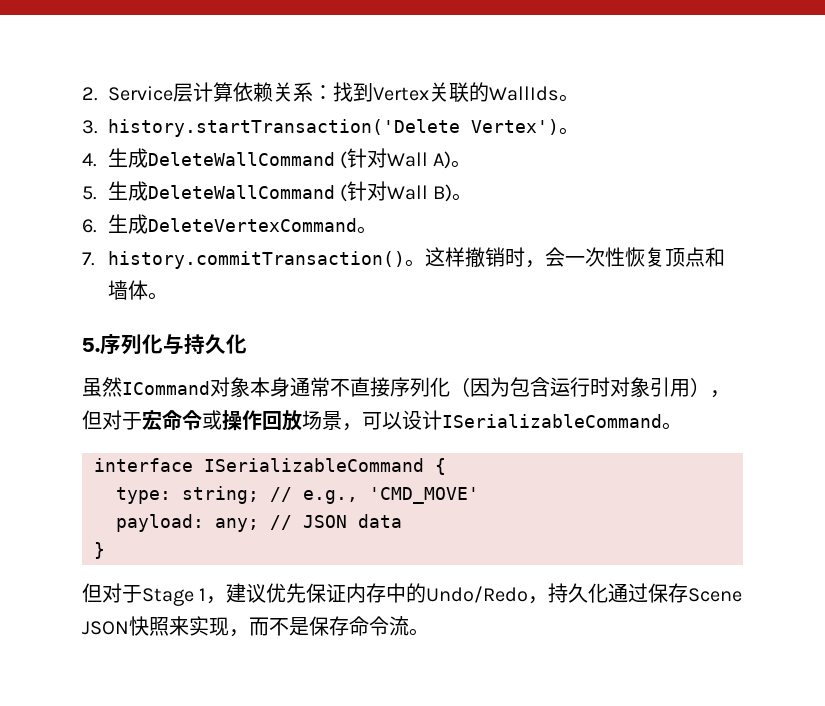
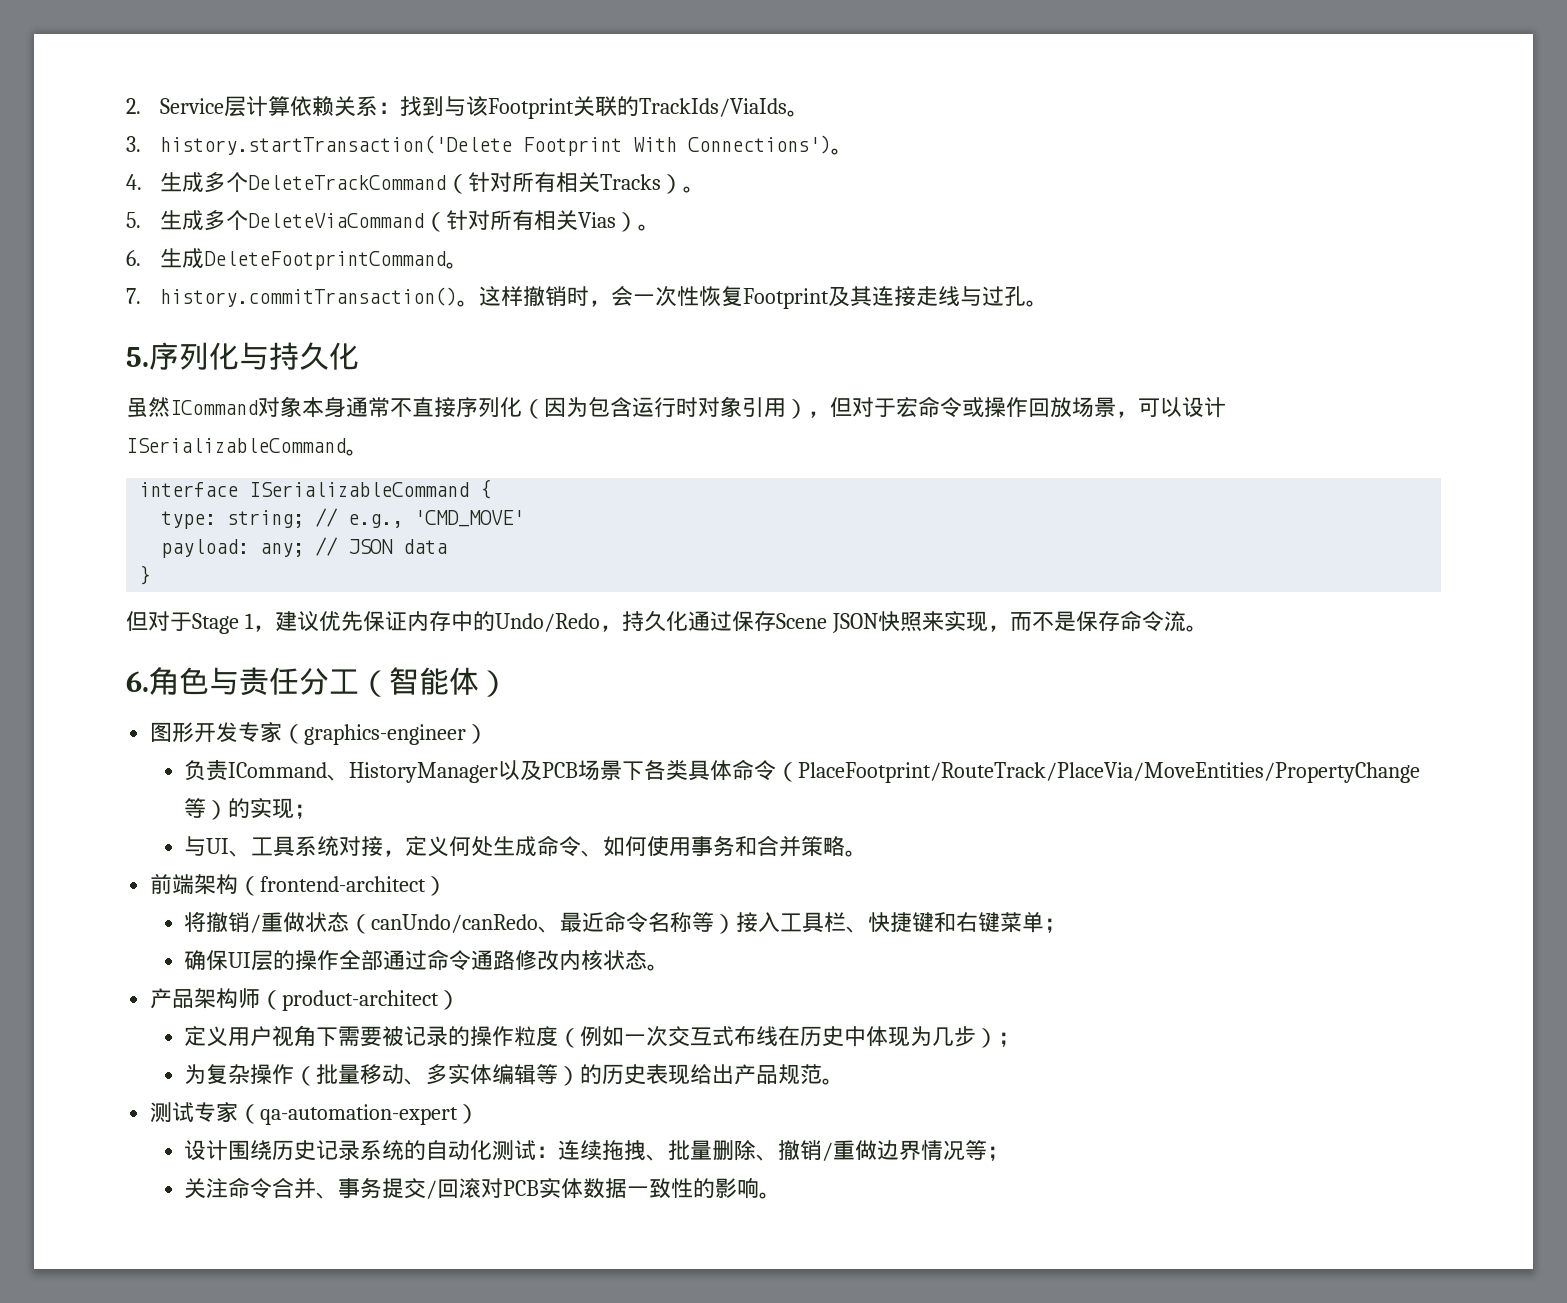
- 2. Service层计算依赖关系：找到Vertex关联的WallIds。
+ 2. Service层计算依赖关系：找到与该Footprint关联的TrackIds/ViaIds。
- 3. history.startTransaction('Delete Vertex')。
+ 3. history.startTransaction('Delete Footprint With Connections')。
- 4.生成DeleteWallCommand (针对Wall A)。
- 5.生成DeleteWallCommand (针对Wall B)。
+ 4.生成多个DeleteTrackCommand（针对所有相关Tracks）。
+ 5.生成多个DeleteViaCommand（针对所有相关Vias）。
- 6.生成DeleteVertexCommand。
+ 6.生成DeleteFootprintCommand。
- 这样撤销时，会一次性恢复顶点和墙体。
+ 这样撤销时，会一次性恢复Footprint及其连接走线与过孔。
+ 6.角色与责任分工（智能体）
+ 图形开发专家（graphics-engineer）
+ 负责ICommand、HistoryManager以及PCB场景下各类具体命令（PlaceFootprint/RouteTrack/PlaceVia/MoveEntities/PropertyChange等）的实现；
+ 与UI、工具系统对接，定义何处生成命令、如何使用事务和合并策略。
+ 前端架构（frontend-architect）
+ 将撤销/重做状态（canUndo/canRedo、最近命令名称等）接入工具栏、快捷键和右键菜单；
+ 确保UI层的操作全部通过命令通路修改内核状态。
+ 产品架构师（product-architect）
+ 定义用户视角下需要被记录的操作粒度（例如一次交互式布线在历史中体现为几步）；
+ 为复杂操作（批量移动、多实体编辑等）的历史表现给出产品规范。
+ 测试专家（qa-automation-expert）
+ 设计围绕历史记录系统的自动化测试：连续拖拽、批量删除、撤销/重做边界情况等；
+ 关注命令合并、事务提交/回滚对PCB实体数据一致性的影响。

